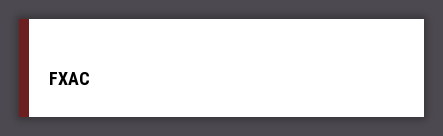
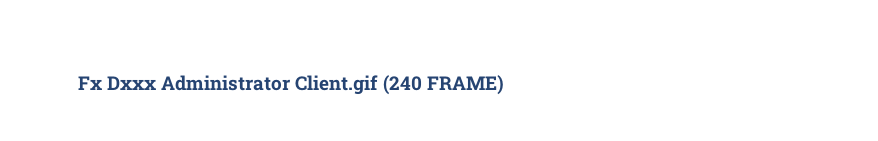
- FXAC
+ Fx Dxxx Administrator Client.gif (240 FRAME)

